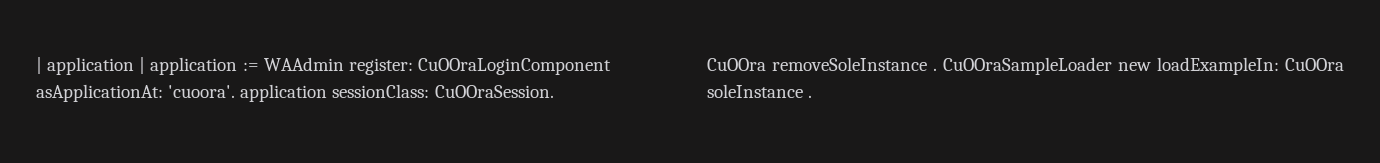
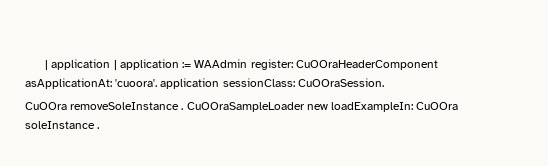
- | application | application := WAAdmin register: CuOOraLoginComponent asApplicationAt: 'cuoora'. application sessionClass: CuOOraSession.
+ | application | application := WAAdmin register: CuOOraHeaderComponent asApplicationAt: 'cuoora'. application sessionClass: CuOOraSession.

